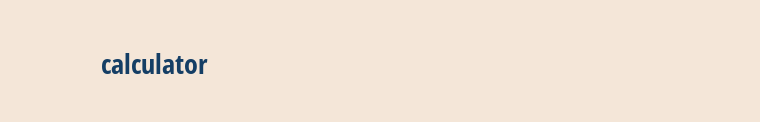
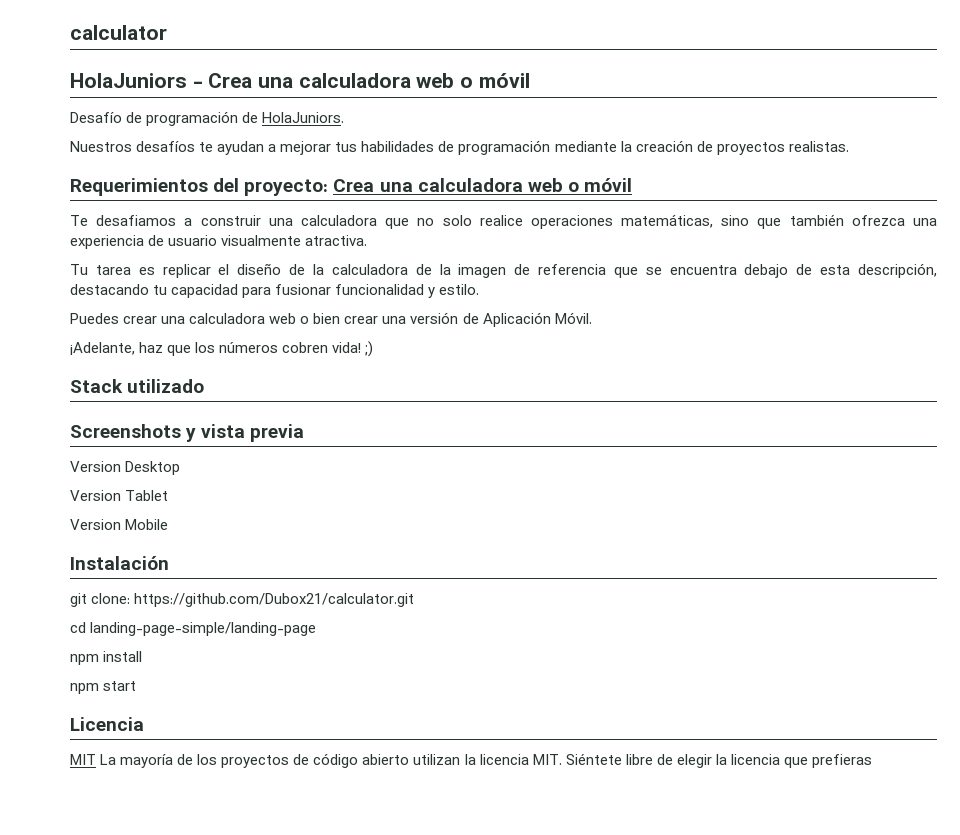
+ HolaJuniors - Crea una calculadora web o móvil
+ Desafío de programación de HolaJuniors.
+ Nuestros desafíos te ayudan a mejorar tus habilidades de programación mediante la creación de proyectos realistas.
+ Requerimientos del proyecto: Crea una calculadora web o móvil
+ Te desafiamos a construir una calculadora que no solo realice operaciones matemáticas, sino que también ofrezca una experiencia de usuario visualmente atractiva.
+ Tu tarea es replicar el diseño de la calculadora de la imagen de referencia que se encuentra debajo de esta descripción, destacando tu capacidad para fusionar funcionalidad y estilo.
+ Puedes crear una calculadora web o bien crear una versión de Aplicación Móvil.
+ ¡Adelante, haz que los números cobren vida! ;)
+ Stack utilizado
+ Screenshots y vista previa
+ Version Desktop
+ Version Tablet
+ Version Mobile
+ Instalación
+ git clone: https://github.com/Dubox21/calculator.git
+ cd landing-page-simple/landing-page
+ npm install
+ npm start
+ Licencia
+ MIT La mayoría de los proyectos de código abierto utilizan la licencia MIT. Siéntete libre de elegir la licencia que prefieras

